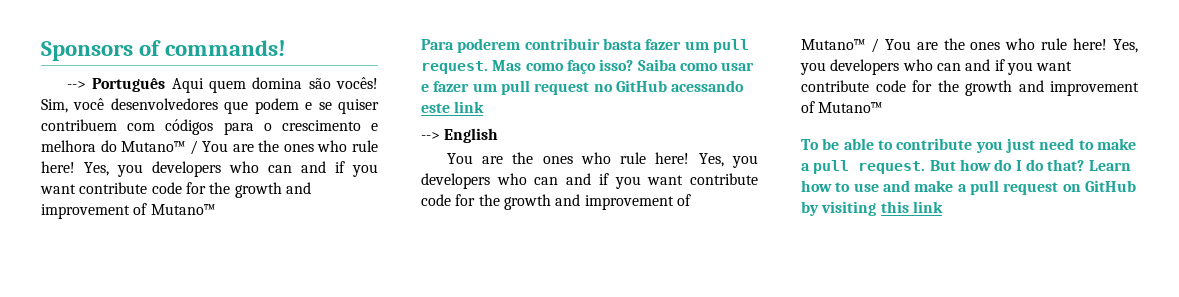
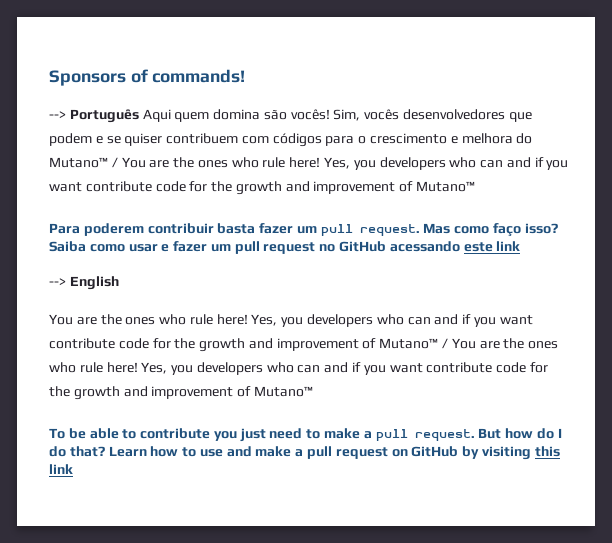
- Sim, você desenvolvedores que podem e se quiser contribuem com códigos para o crescimento e melhora do Mutano™ / You are the ones who rule here!
+ Sim, vocês desenvolvedores que podem e se quiser contribuem com códigos para o crescimento e melhora do Mutano™ / You are the ones who rule here!

